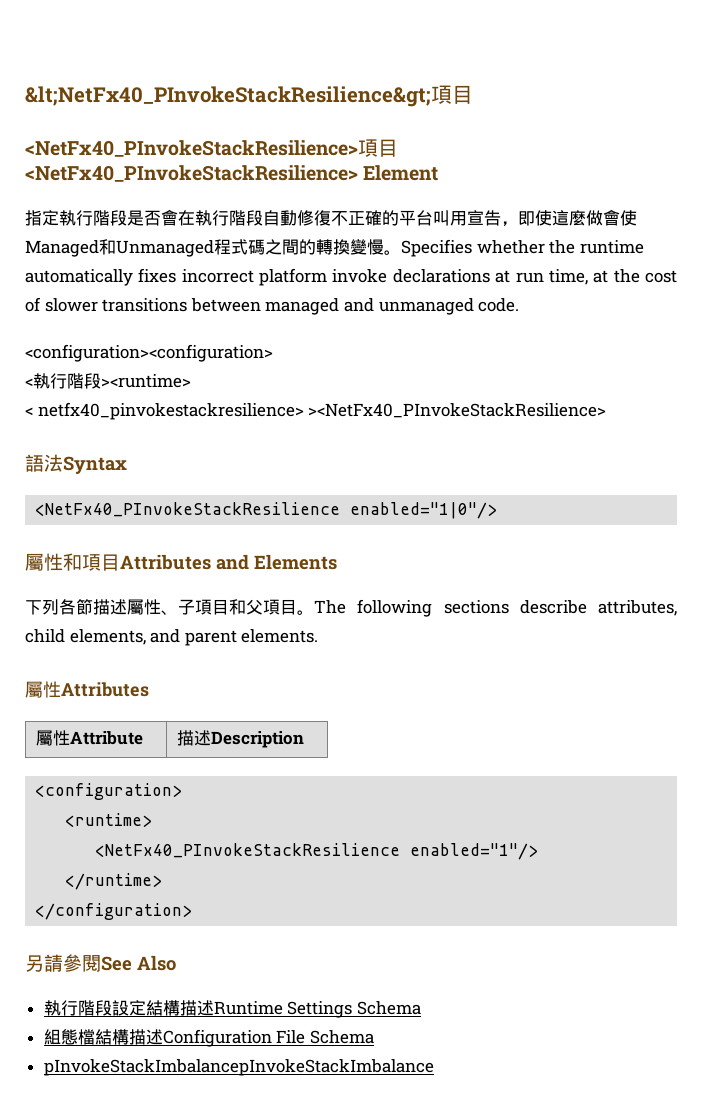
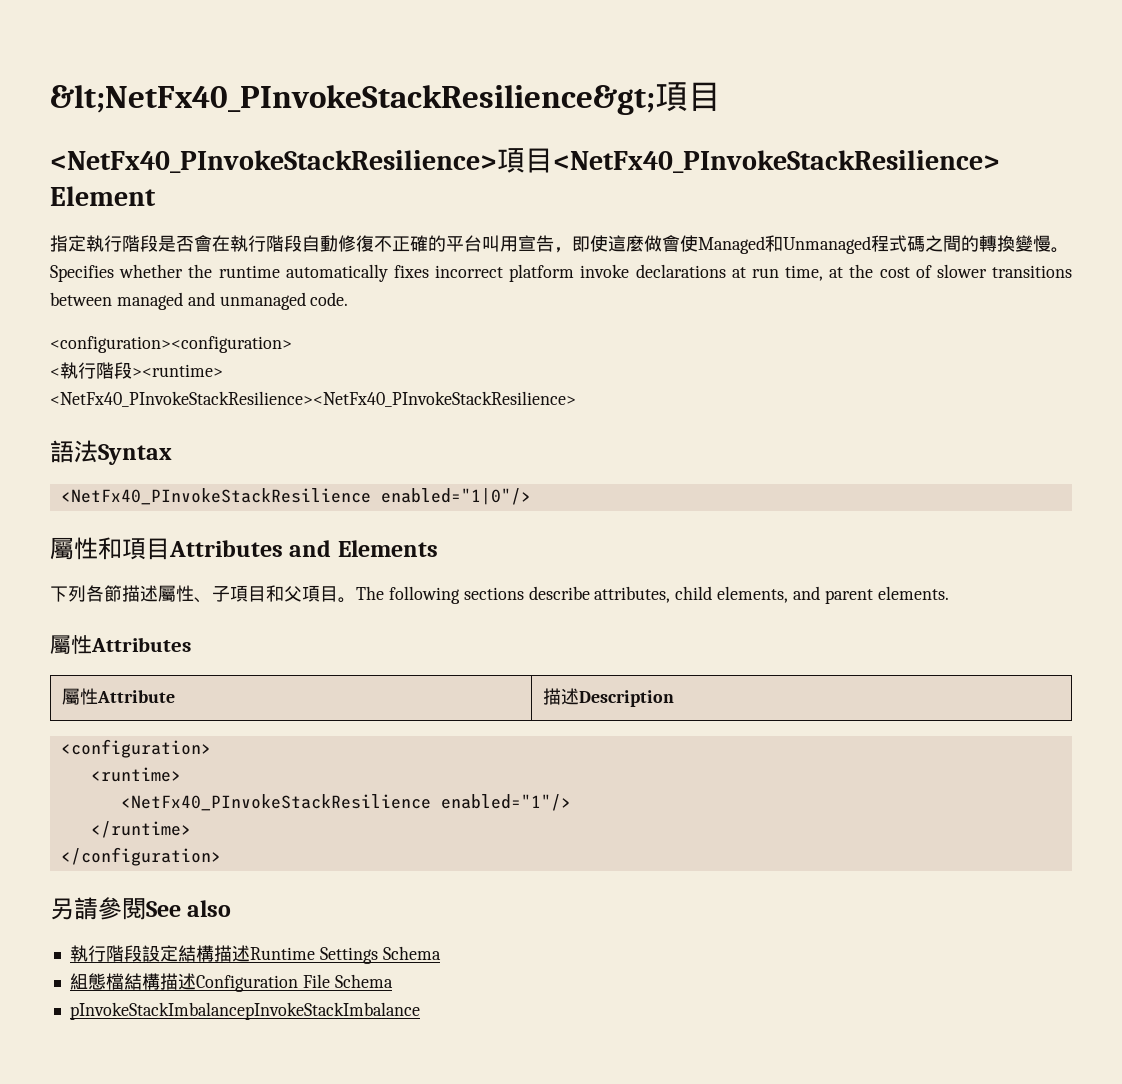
- < netfx40_pinvokestackresilience> ><NetFx40_PInvokeStackResilience>
+ <NetFx40_PInvokeStackResilience><NetFx40_PInvokeStackResilience>
- 另請參閱See Also
+ 另請參閱See also

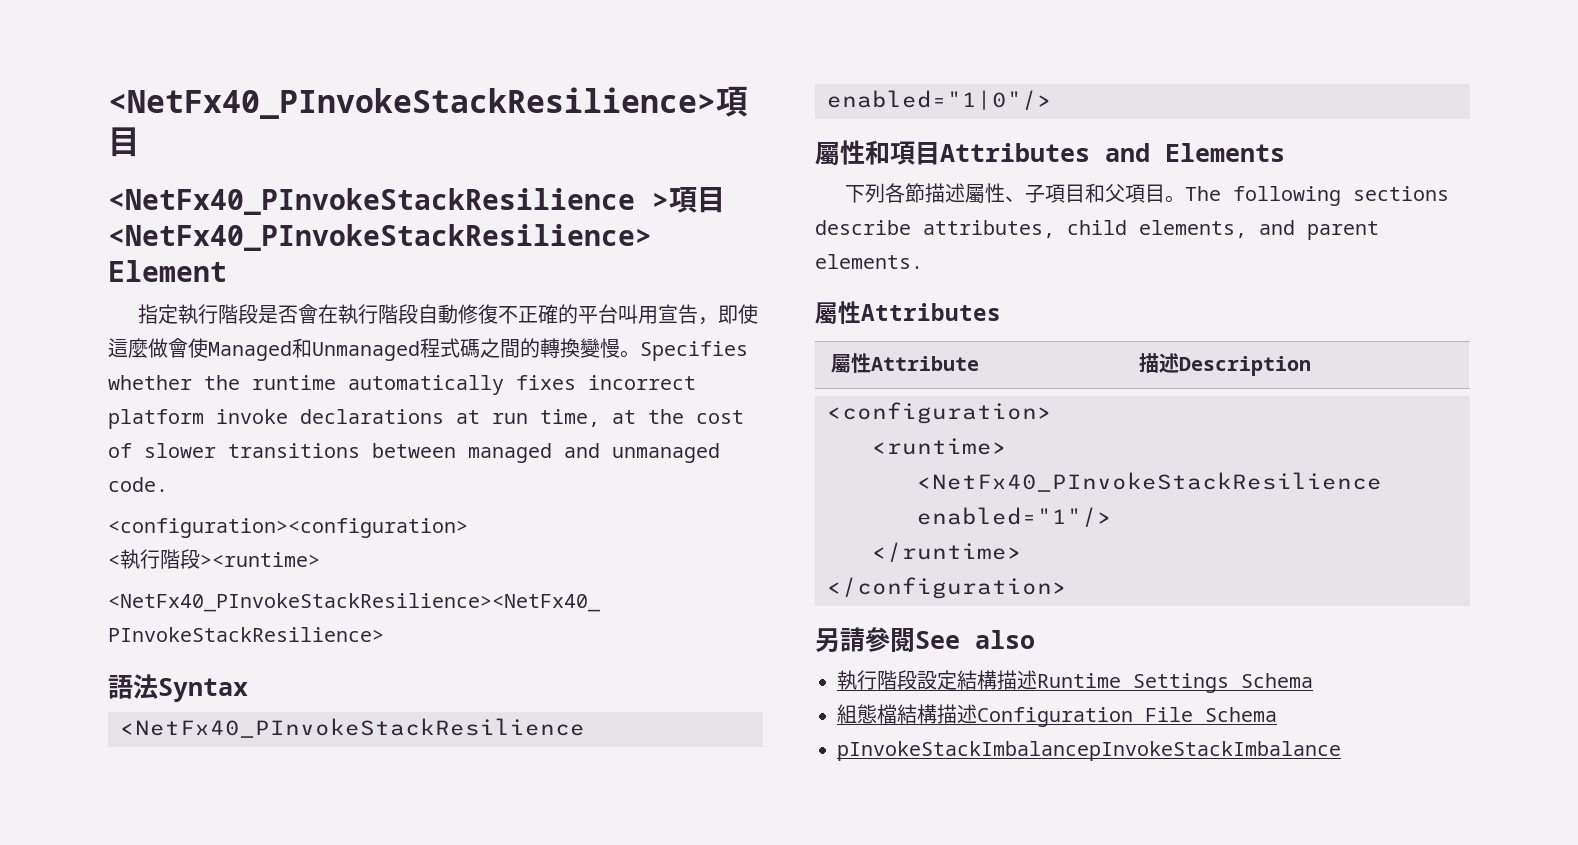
- &lt;NetFx40_PInvokeStackResilience&gt;項目
+ <NetFx40_PInvokeStackResilience>項目
- <NetFx40_PInvokeStackResilience>項目<NetFx40_PInvokeStackResilience> Element
+ <NetFx40_PInvokeStackResilience >項目<NetFx40_PInvokeStackResilience> Element

